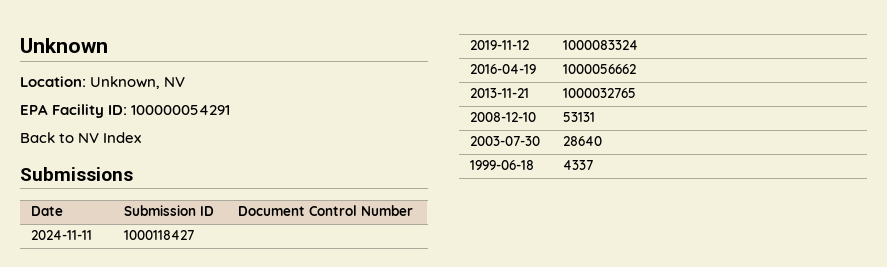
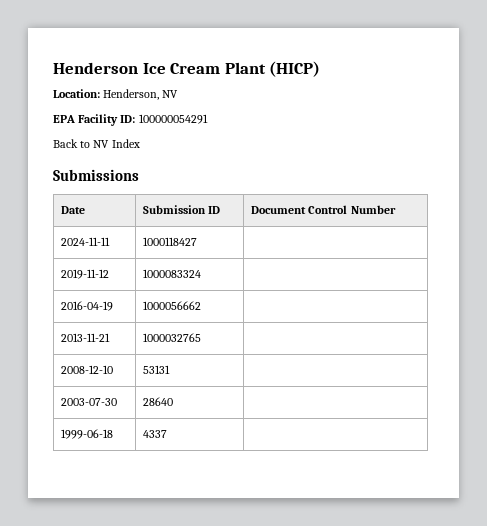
- Unknown
+ Henderson Ice Cream Plant (HICP)
- Location: Unknown, NV
+ Location: Henderson, NV

